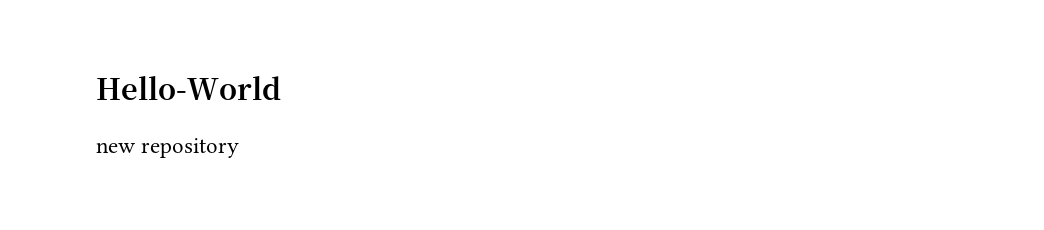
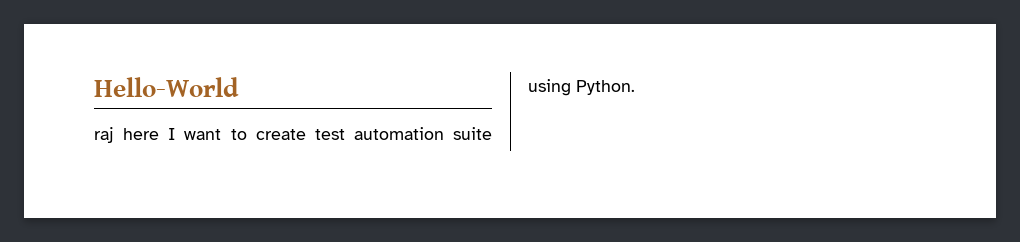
- new repository
+ raj here I want to create test automation suite using Python.

